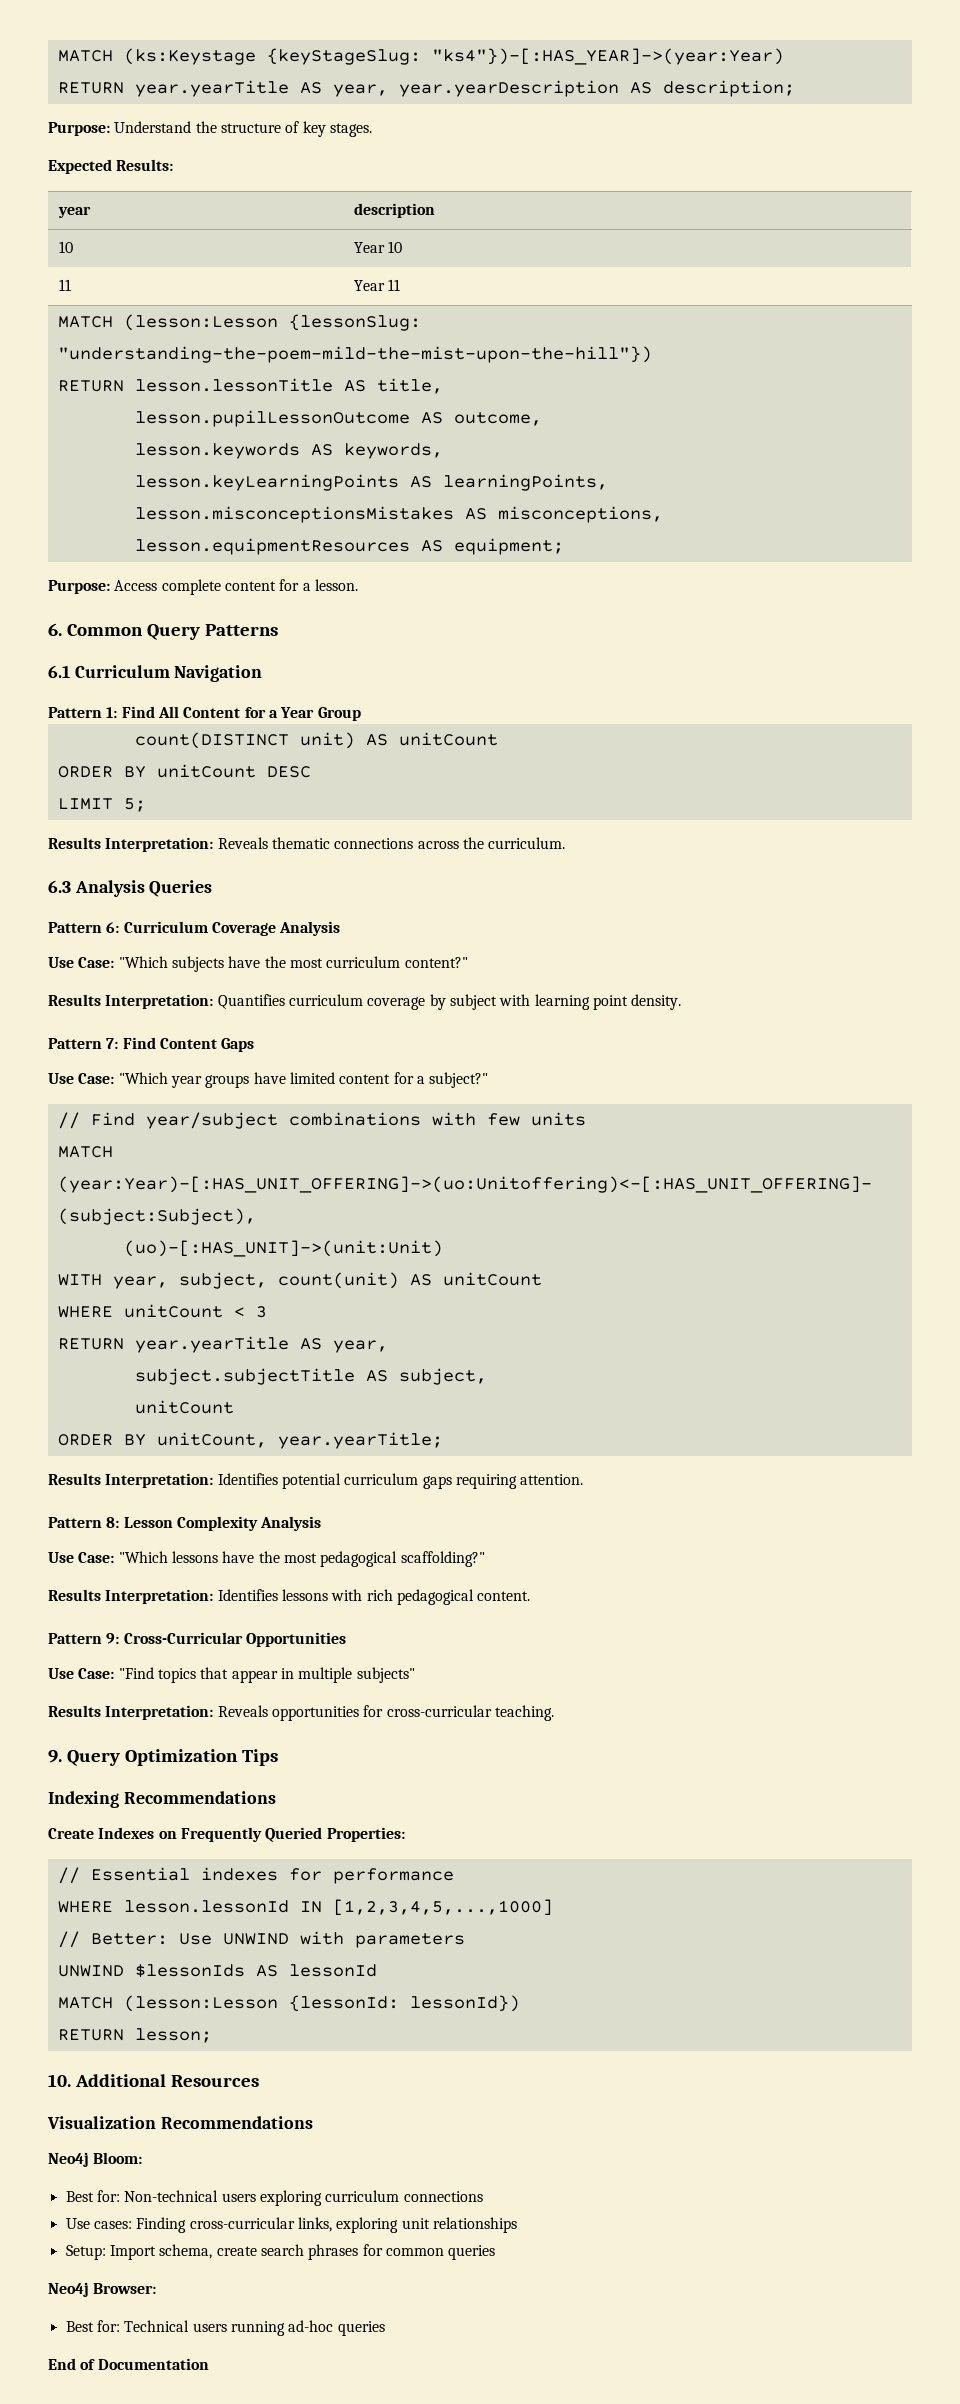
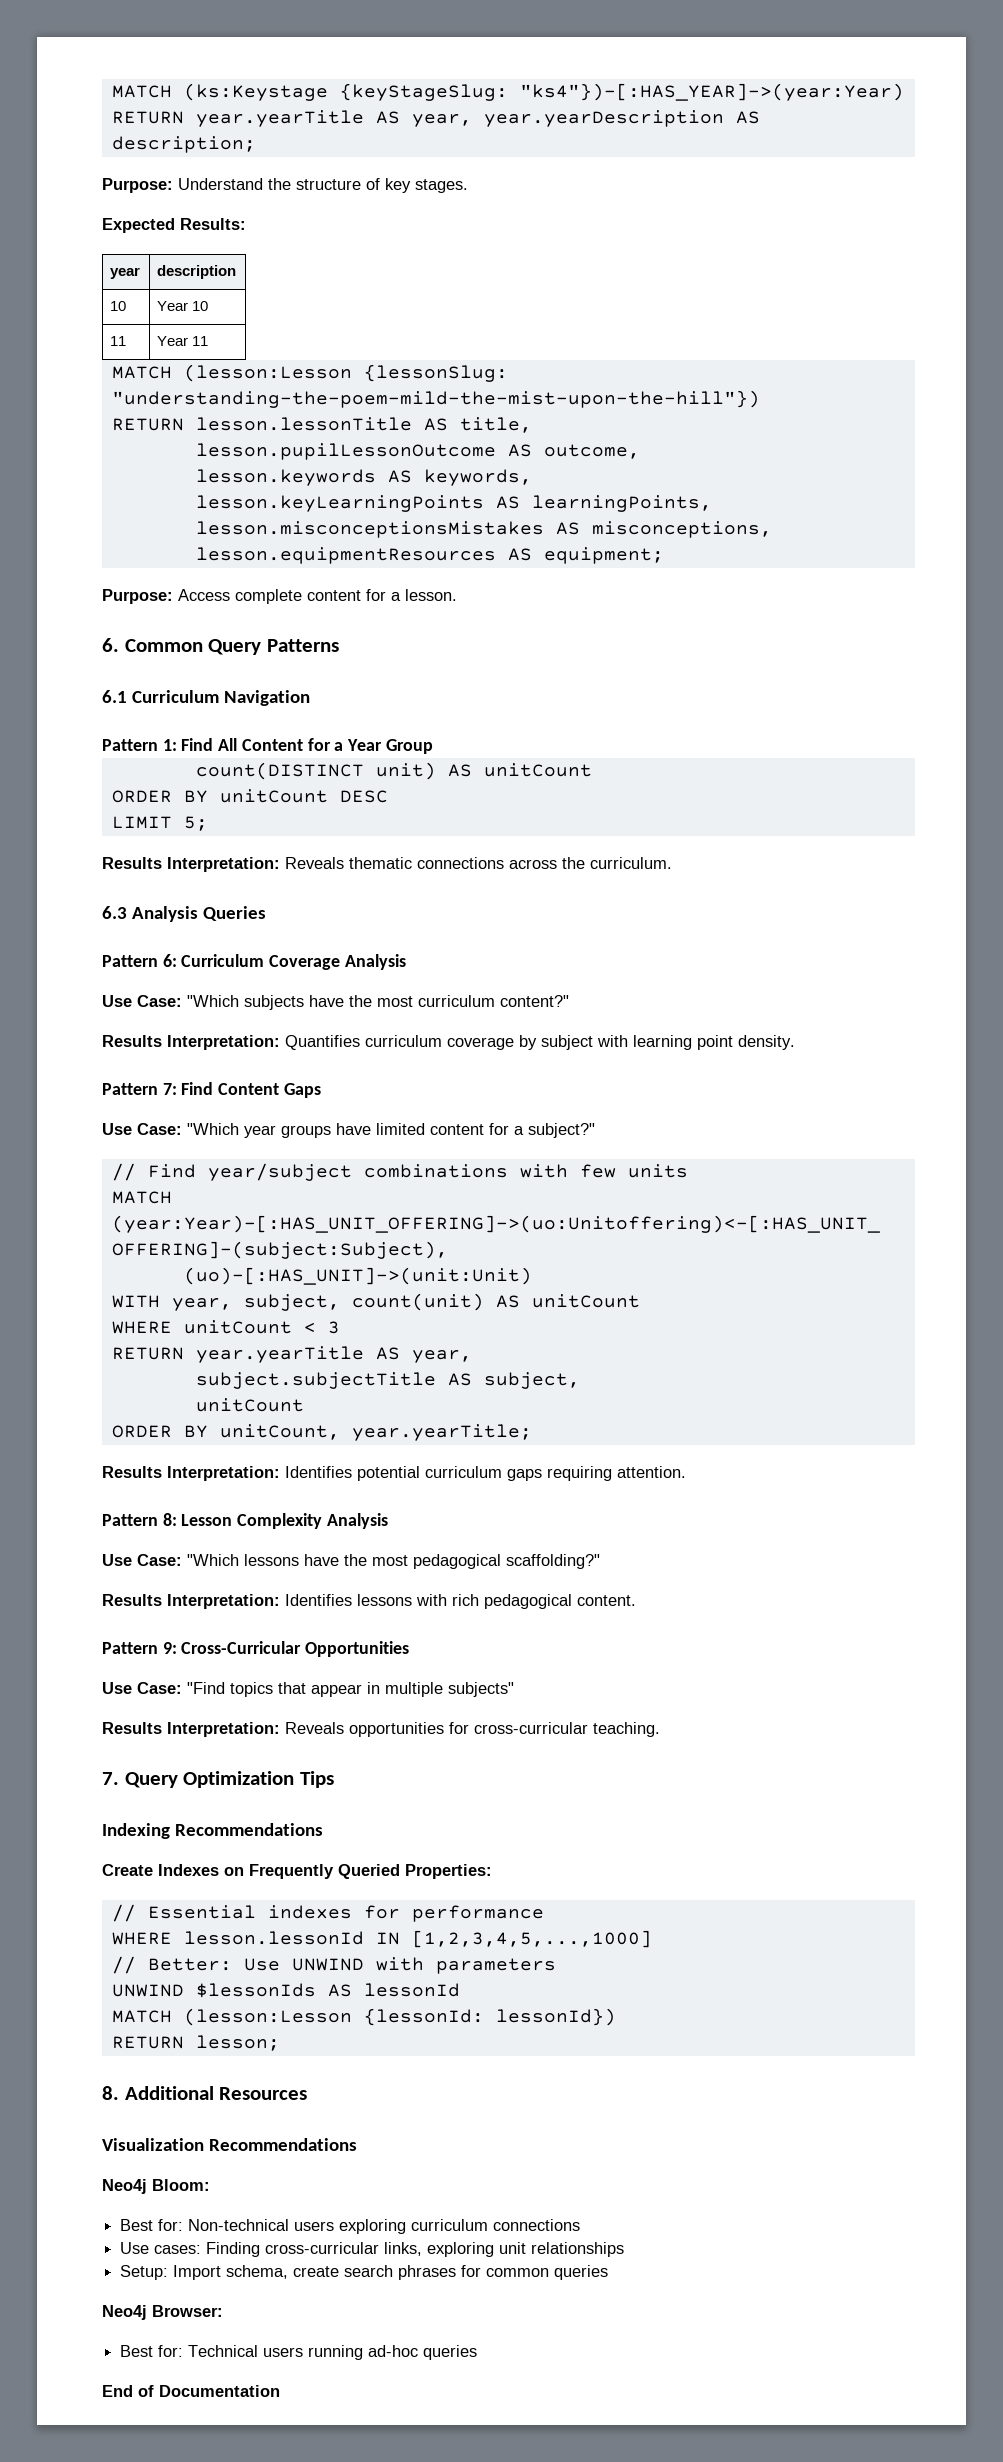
- 9. Query Optimization Tips
+ 7. Query Optimization Tips
- 10. Additional Resources
+ 8. Additional Resources

